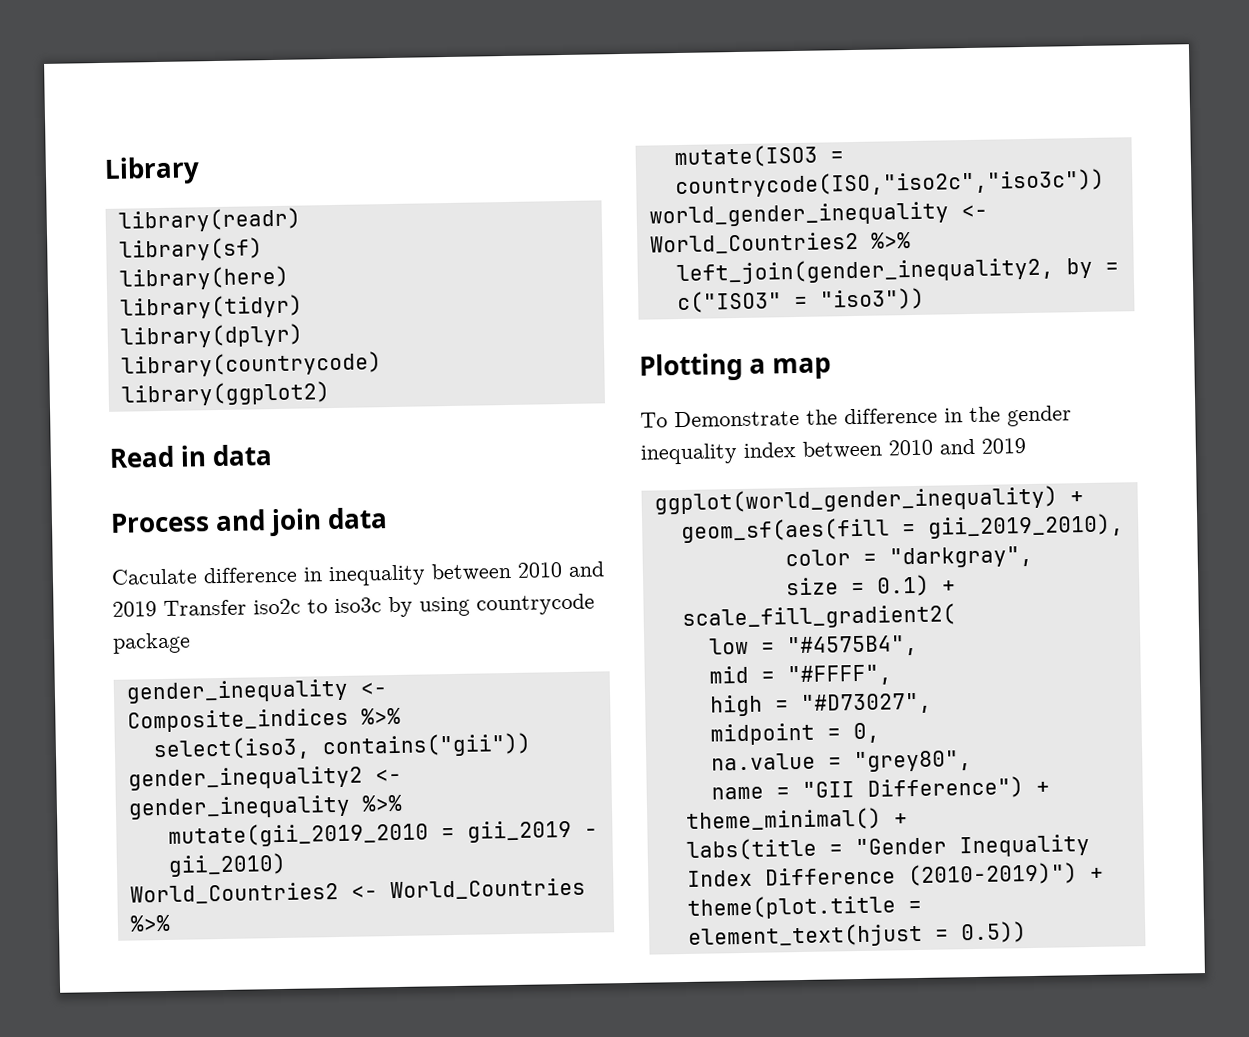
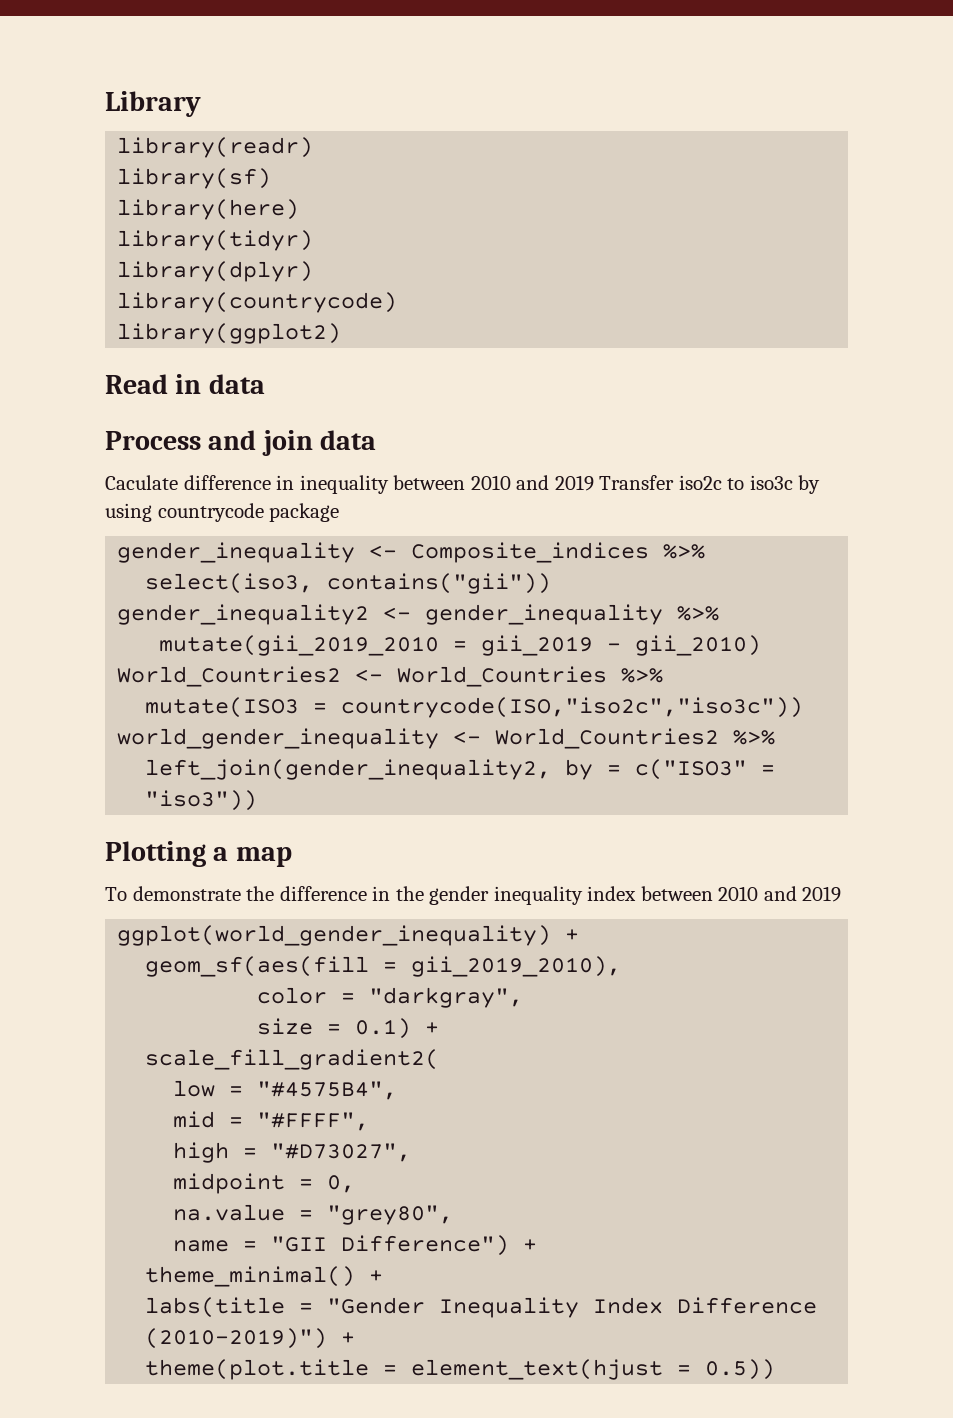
- To Demonstrate the difference in the gender inequality index between 2010 and 2019
+ To demonstrate the difference in the gender inequality index between 2010 and 2019

